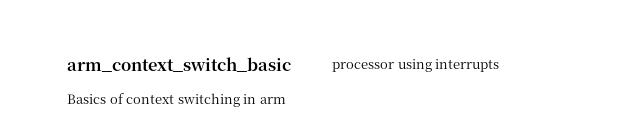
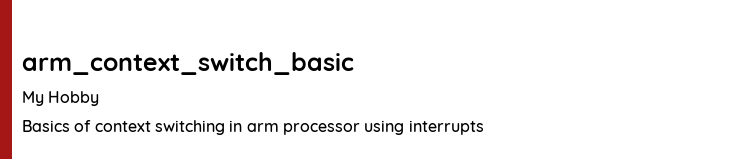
+ My Hobby

